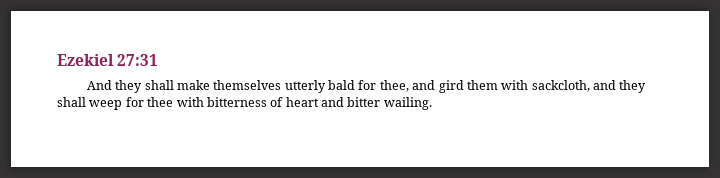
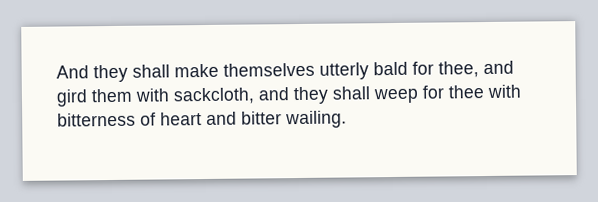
- Ezekiel 27:31

